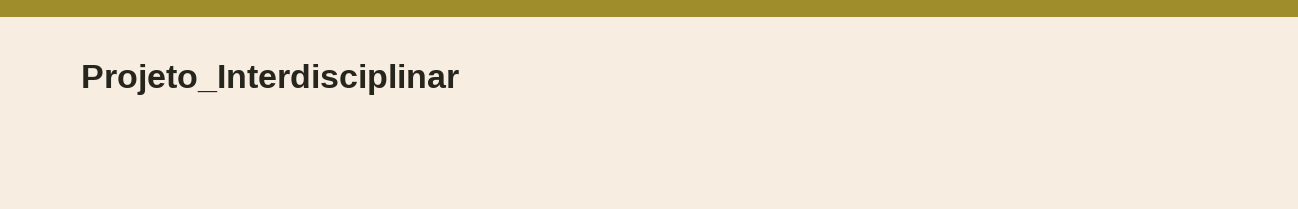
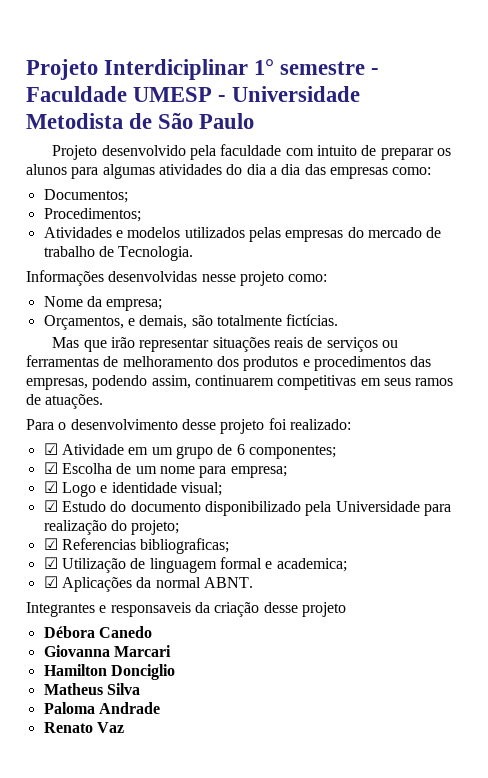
- Projeto_Interdisciplinar
+ Projeto Interdiciplinar 1° semestre - Faculdade UMESP - Universidade Metodista de São Paulo
+ Projeto desenvolvido pela faculdade com intuito de preparar os alunos para algumas atividades do dia a dia das empresas como:
+ Documentos;
+ Procedimentos;
+ Atividades e modelos utilizados pelas empresas do mercado de trabalho de Tecnologia.
+ Informações desenvolvidas nesse projeto como:
+ Nome da empresa;
+ Orçamentos, e demais, são totalmente fictícias.
+ Mas que irão representar situações reais de serviços ou ferramentas de melhoramento dos produtos e procedimentos das empresas, podendo assim, continuarem competitivas em seus ramos de atuações.
+ Para o desenvolvimento desse projeto foi realizado:
+ ☑ Atividade em um grupo de 6 componentes;
+ ☑ Escolha de um nome para empresa;
+ ☑ Logo e identidade visual;
+ ☑ Estudo do documento disponibilizado pela Universidade para realização do projeto;
+ ☑ Referencias bibliograficas;
+ ☑ Utilização de linguagem formal e academica;
+ ☑ Aplicações da normal ABNT.
+ Integrantes e responsaveis da criação desse projeto
+ Débora Canedo
+ Giovanna Marcari
+ Hamilton Donciglio
+ Matheus Silva
+ Paloma Andrade
+ Renato Vaz

